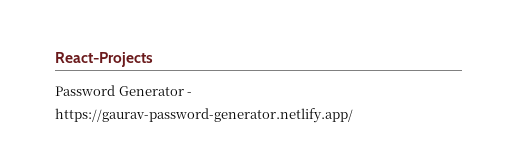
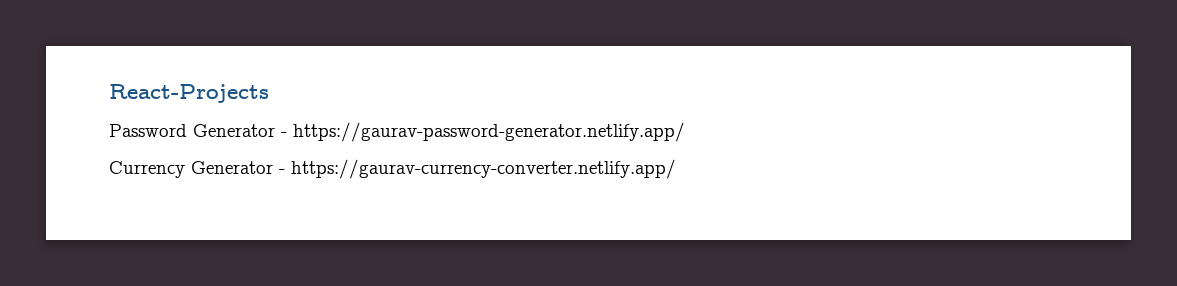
+ Currency Generator - https://gaurav-currency-converter.netlify.app/

